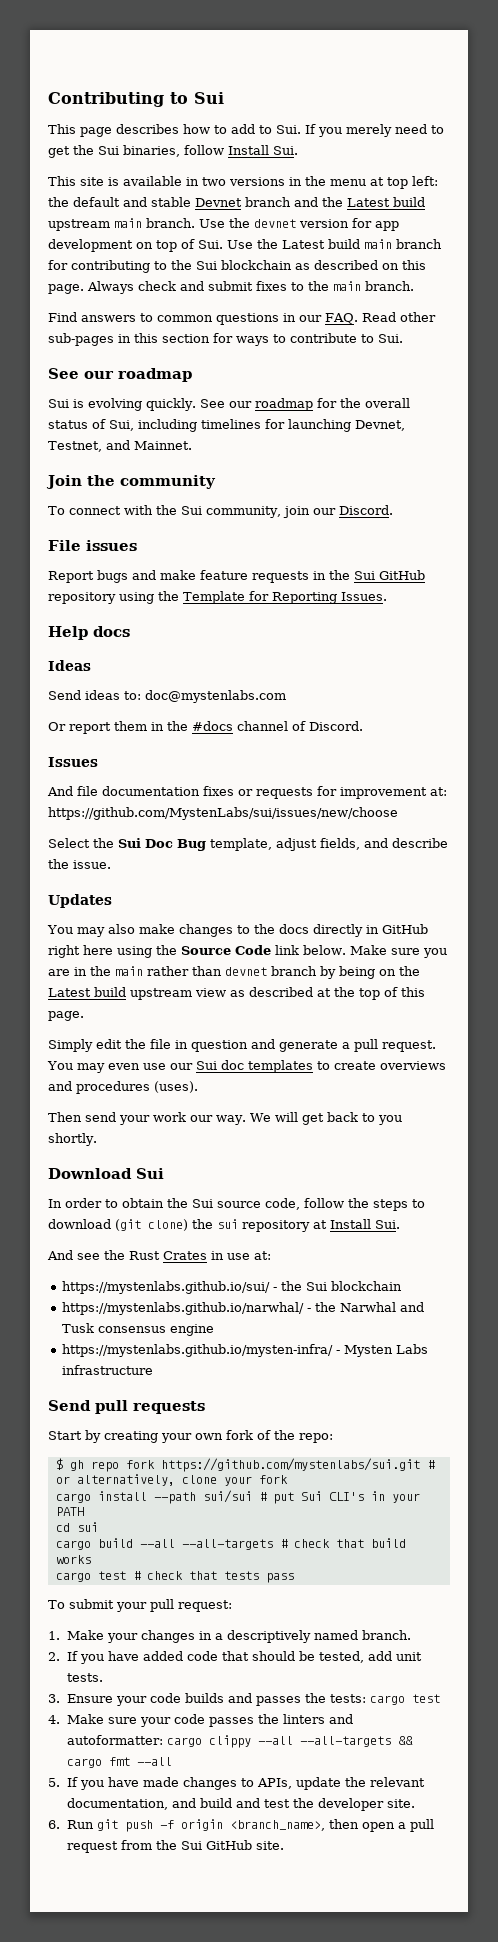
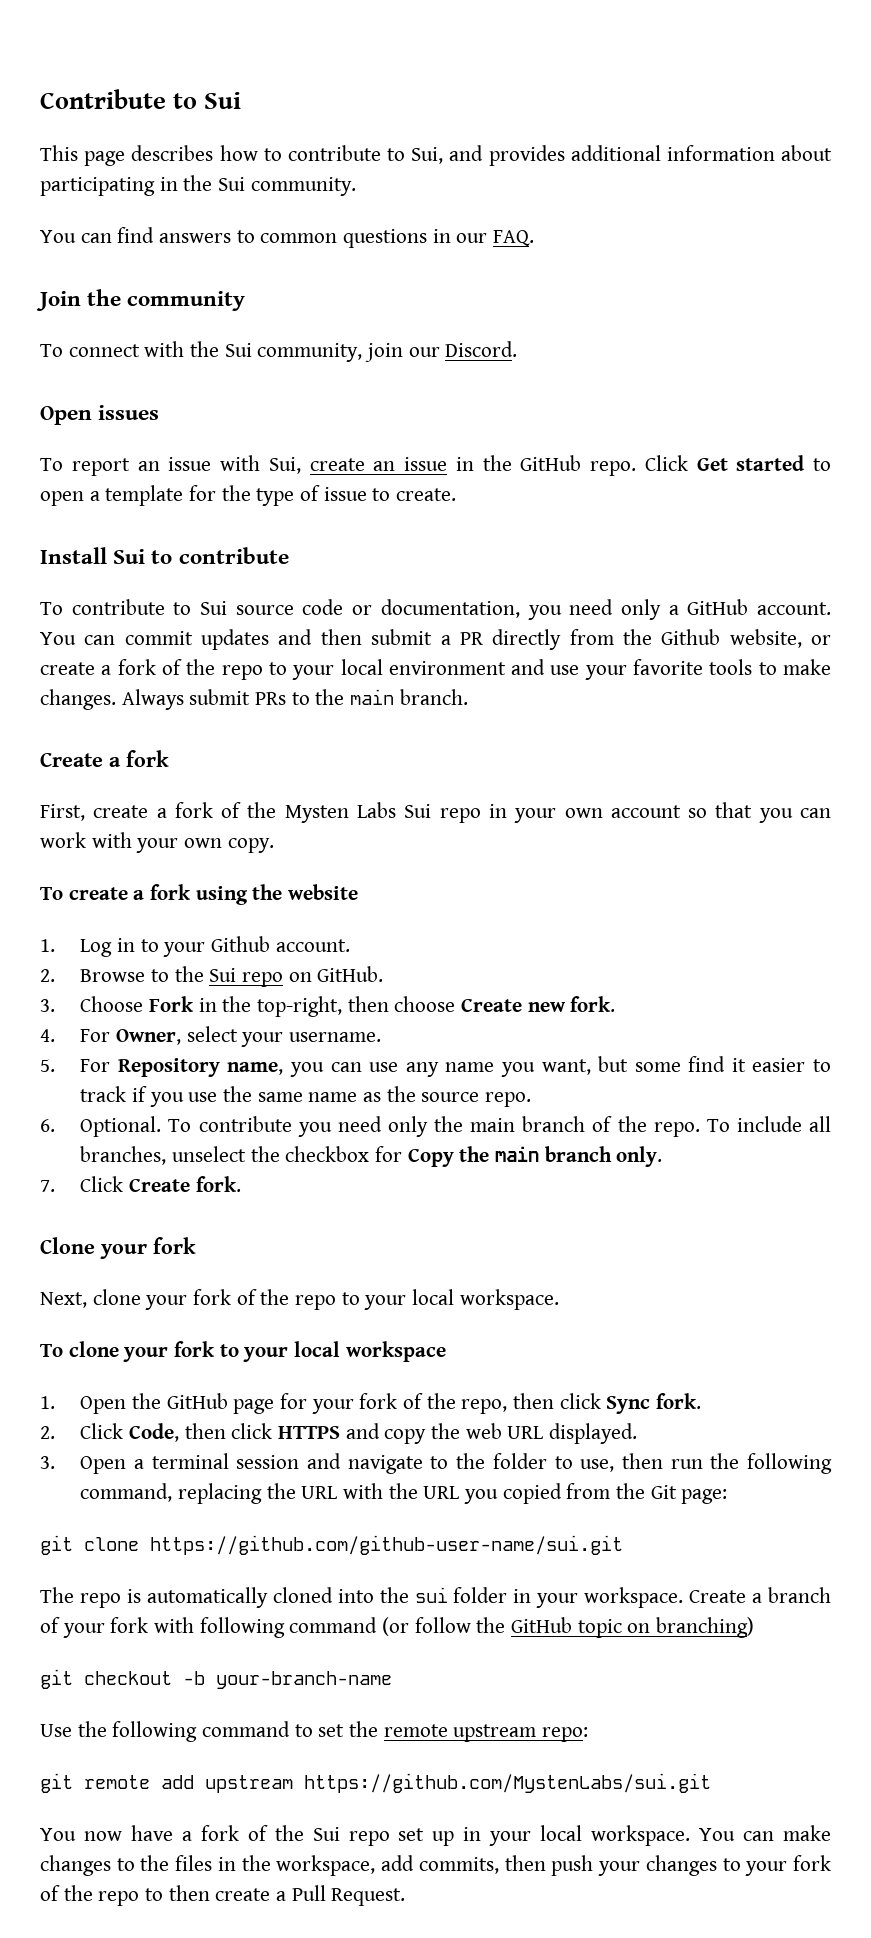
- Contributing to Sui
+ Contribute to Sui
- This page describes how to add to Sui. If you merely need to get the Sui binaries, follow Install Sui.
- This site is available in two versions in the menu at top left: the default and stable Devnet branch and the Latest build upstream main branch. Use the devnet version for app development on top of Sui. Use the Latest build main branch for contributing to the Sui blockchain as described on this page. Always check and submit fixes to the main branch.
- Find answers to common questions in our FAQ. Read other sub-pages in this section for ways to contribute to Sui.
- See our roadmap
- Sui is evolving quickly. See our roadmap for the overall status of Sui, including timelines for launching Devnet, Testnet, and Mainnet.
+ This page describes how to contribute to Sui, and provides additional information about participating in the Sui community.
+ You can find answers to common questions in our FAQ.
- File issues
+ Open issues
- Report bugs and make feature requests in the Sui GitHub repository using the Template for Reporting Issues.
- Help docs
- Ideas
- Send ideas to: doc@mystenlabs.com
- Or report them in the #docs channel of Discord.
- Issues
- And file documentation fixes or requests for improvement at: https://github.com/MystenLabs/sui/issues/new/choose
- Select the Sui Doc Bug template, adjust fields, and describe the issue.
- Updates
- You may also make changes to the docs directly in GitHub right here using the Source Code link below. Make sure you are in the main rather than devnet branch by being on the Latest build upstream view as described at the top of this page.
- Simply edit the file in question and generate a pull request. You may even use our Sui doc templates to create overviews and procedures (uses).
- Then send your work our way. We will get back to you shortly.
- Download Sui
- In order to obtain the Sui source code, follow the steps to download (git clone) the sui repository at Install Sui.
- And see the Rust Crates in use at:
- https://mystenlabs.github.io/sui/ - the Sui blockchain
- https://mystenlabs.github.io/narwhal/ - the Narwhal and Tusk consensus engine
- https://mystenlabs.github.io/mysten-infra/ - Mysten Labs infrastructure
- Send pull requests
- Start by creating your own fork of the repo:
- $ gh repo fork https://github.com/mystenlabs/sui.git # or alternatively, clone your fork
- cargo install --path sui/sui # put Sui CLI's in your PATH
- cd sui
- cargo build --all --all-targets # check that build works
- cargo test # check that tests pass
- To submit your pull request:
- 1. Make your changes in a descriptively named branch.
- 2. If you have added code that should be tested, add unit tests.
- 3. Ensure your code builds and passes the tests: cargo test
- 4. Make sure your code passes the linters and autoformatter: cargo clippy --all --all-targets && cargo fmt --all
- 5. If you have made changes to APIs, update the relevant documentation, and build and test the developer site.
- 6. Run git push -f origin <branch_name>, then open a pull request from the Sui GitHub site.
+ To report an issue with Sui, create an issue in the GitHub repo. Click Get started to open a template for the type of issue to create.
+ Install Sui to contribute
+ To contribute to Sui source code or documentation, you need only a GitHub account. You can commit updates and then submit a PR directly from the Github website, or create a fork of the repo to your local environment and use your favorite tools to make changes. Always submit PRs to the main branch.
+ Create a fork
+ First, create a fork of the Mysten Labs Sui repo in your own account so that you can work with your own copy.
+ To create a fork using the website
+ 1. Log in to your Github account.
+ 2. Browse to the Sui repo on GitHub.
+ 3. Choose Fork in the top-right, then choose Create new fork.
+ 4. For Owner, select your username.
+ 5. For Repository name, you can use any name you want, but some find it easier to track if you use the same name as the source repo.
+ 6. Optional. To contribute you need only the main branch of the repo. To include all branches, unselect the checkbox for Copy the main branch only.
+ 7. Click Create fork.
+ Clone your fork
+ Next, clone your fork of the repo to your local workspace.
+ To clone your fork to your local workspace
+ 1. Open the GitHub page for your fork of the repo, then click Sync fork.
+ 2. Click Code, then click HTTPS and copy the web URL displayed.
+ 3. Open a terminal session and navigate to the folder to use, then run the following command, replacing the URL with the URL you copied from the Git page:
+ git clone https://github.com/github-user-name/sui.git
+ The repo is automatically cloned into the sui folder in your workspace. Create a branch of your fork with following command (or follow the GitHub topic on branching)
+ git checkout -b your-branch-name
+ Use the following command to set the remote upstream repo:
+ git remote add upstream https://github.com/MystenLabs/sui.git
+ You now have a fork of the Sui repo set up in your local workspace. You can make changes to the files in the workspace, add commits, then push your changes to your fork of the repo to then create a Pull Request.

